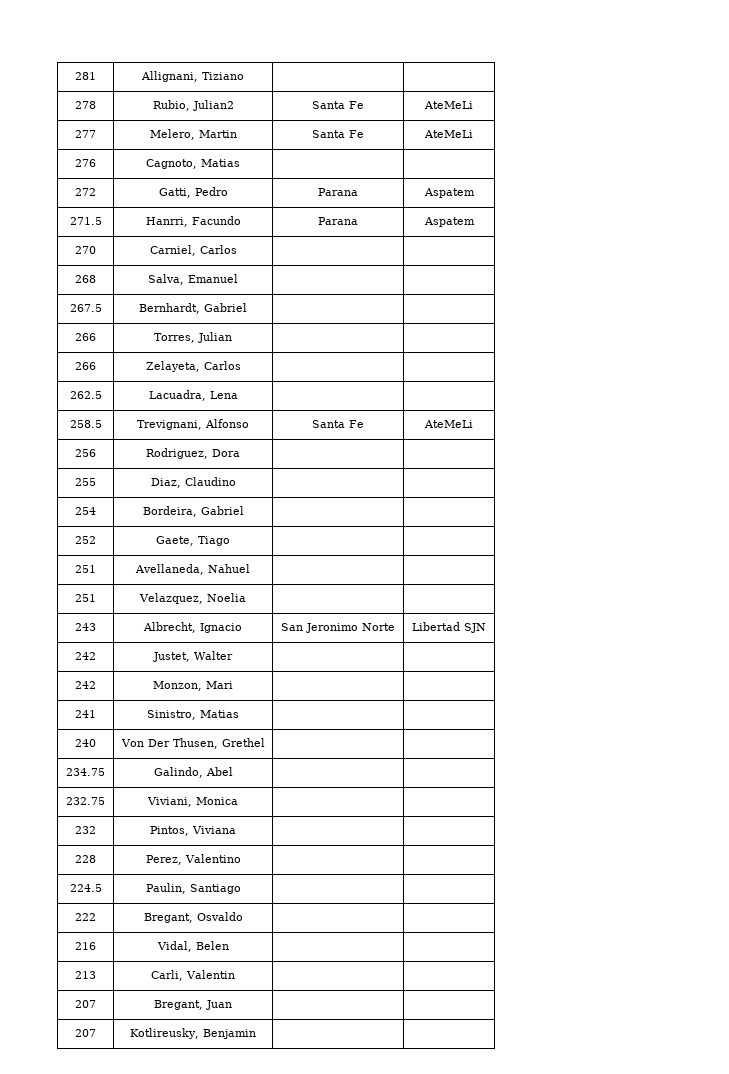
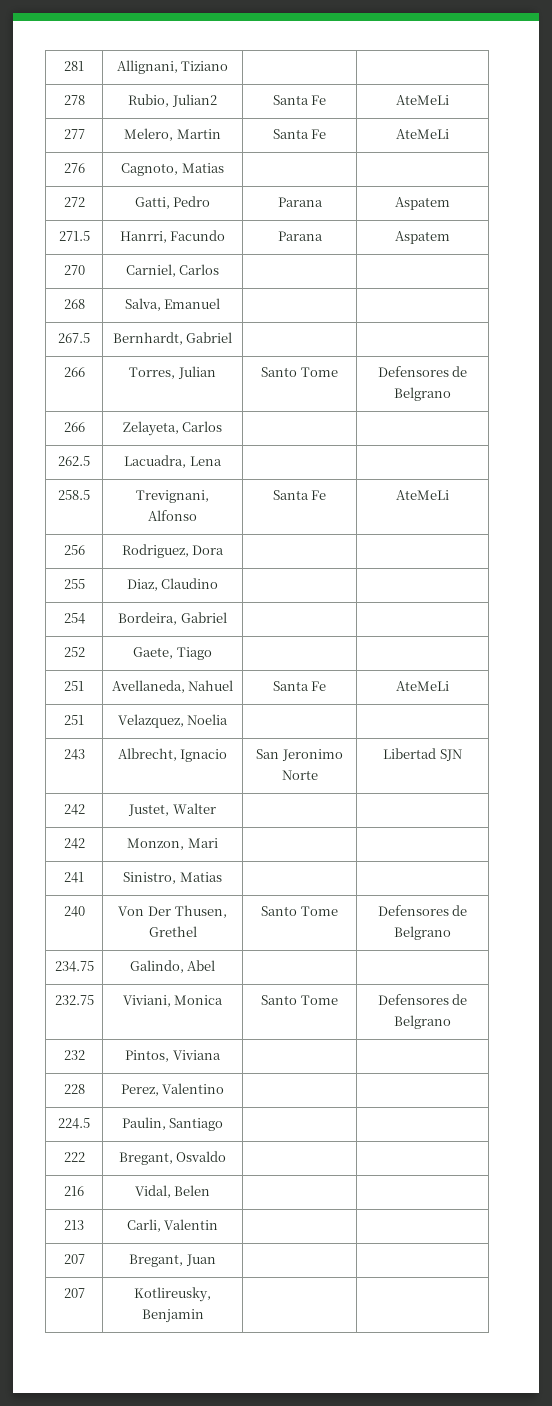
- 266 | Torres, Julian | |
+ 266 | Torres, Julian | Santo Tome | Defensores de Belgrano
- 251 | Avellaneda, Nahuel | |
+ 251 | Avellaneda, Nahuel | Santa Fe | AteMeLi
- 240 | Von Der Thusen, Grethel | |
+ 240 | Von Der Thusen, Grethel | Santo Tome | Defensores de Belgrano
- 232.75 | Viviani, Monica | |
+ 232.75 | Viviani, Monica | Santo Tome | Defensores de Belgrano

